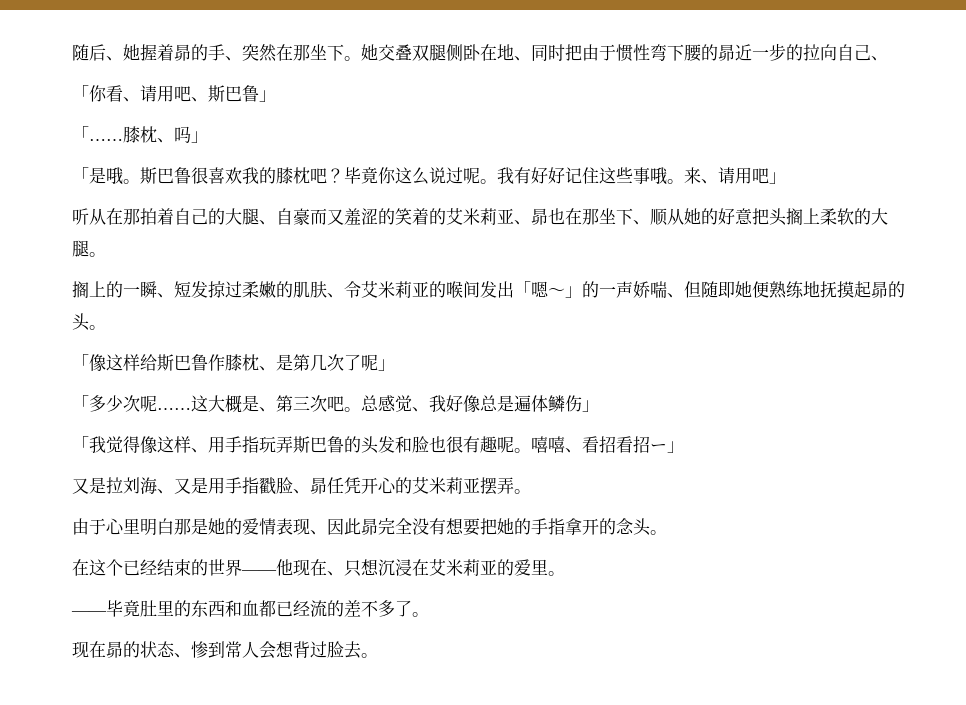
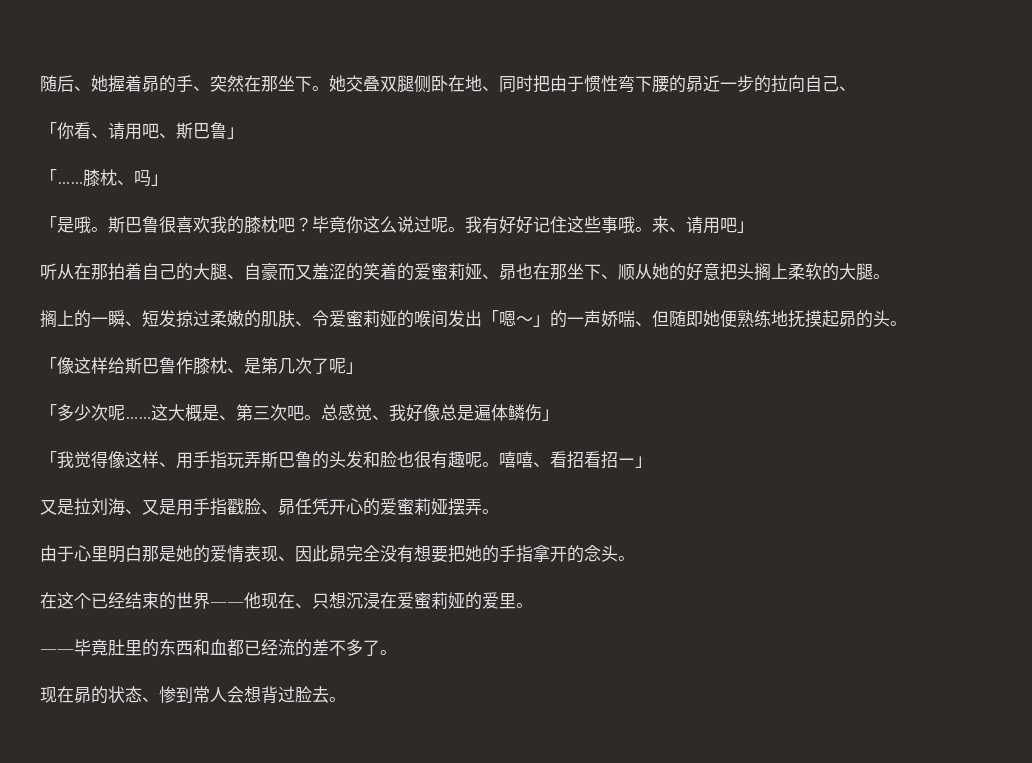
- 听从在那拍着自己的大腿、自豪而又羞涩的笑着的艾米莉亚、昴也在那坐下、顺从她的好意把头搁上柔软的大腿。
+ 听从在那拍着自己的大腿、自豪而又羞涩的笑着的爱蜜莉娅、昴也在那坐下、顺从她的好意把头搁上柔软的大腿。
- 搁上的一瞬、短发掠过柔嫩的肌肤、令艾米莉亚的喉间发出「嗯～」的一声娇喘、但随即她便熟练地抚摸起昴的头。
+ 搁上的一瞬、短发掠过柔嫩的肌肤、令爱蜜莉娅的喉间发出「嗯～」的一声娇喘、但随即她便熟练地抚摸起昴的头。
- 又是拉刘海、又是用手指戳脸、昴任凭开心的艾米莉亚摆弄。
+ 又是拉刘海、又是用手指戳脸、昴任凭开心的爱蜜莉娅摆弄。
- 在这个已经结束的世界――他现在、只想沉浸在艾米莉亚的爱里。
+ 在这个已经结束的世界――他现在、只想沉浸在爱蜜莉娅的爱里。

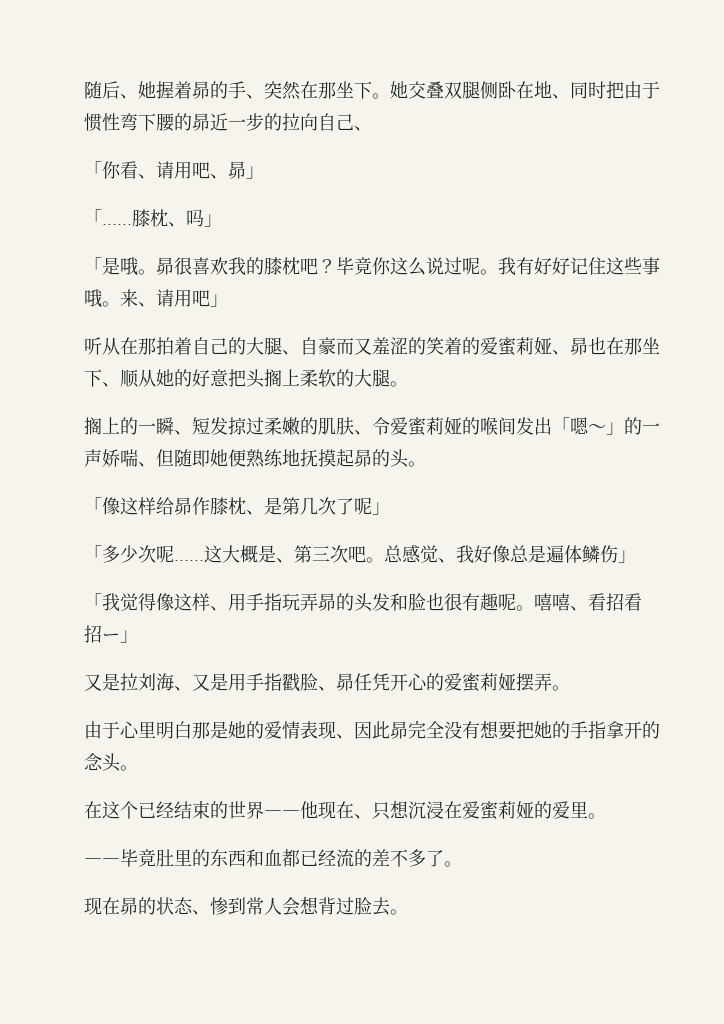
- 「你看、请用吧、斯巴鲁」
+ 「你看、请用吧、昴」
- 斯巴鲁很喜欢我的膝枕吧？
+ 昴很喜欢我的膝枕吧？
- 「像这样给斯巴鲁作膝枕、是第几次了呢」
+ 「像这样给昴作膝枕、是第几次了呢」
- 「我觉得像这样、用手指玩弄斯巴鲁的头发和脸也很有趣呢。
+ 「我觉得像这样、用手指玩弄昴的头发和脸也很有趣呢。

